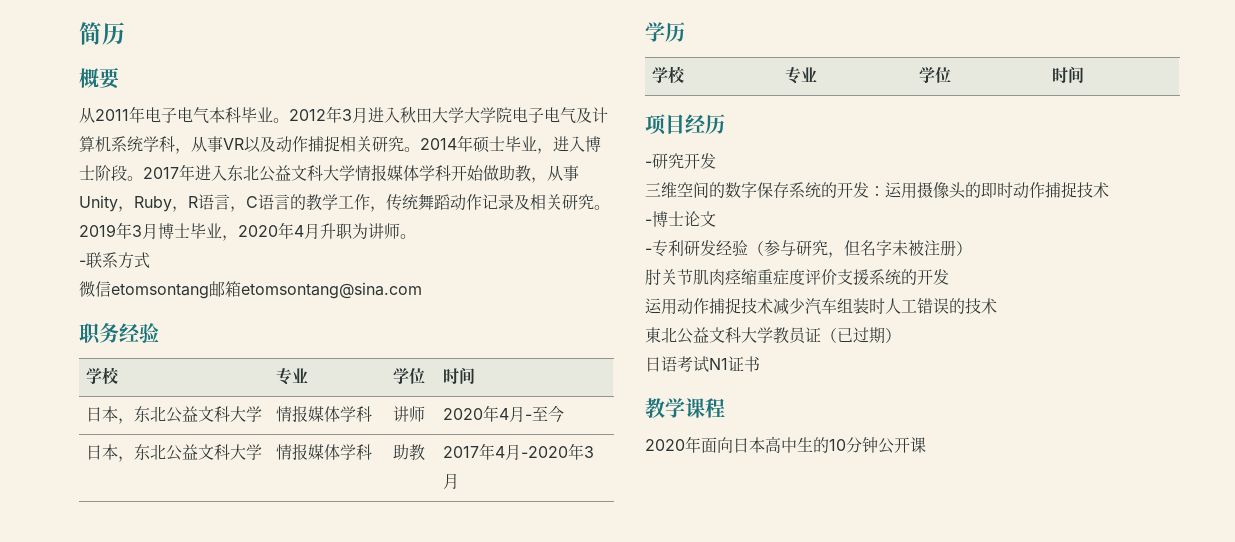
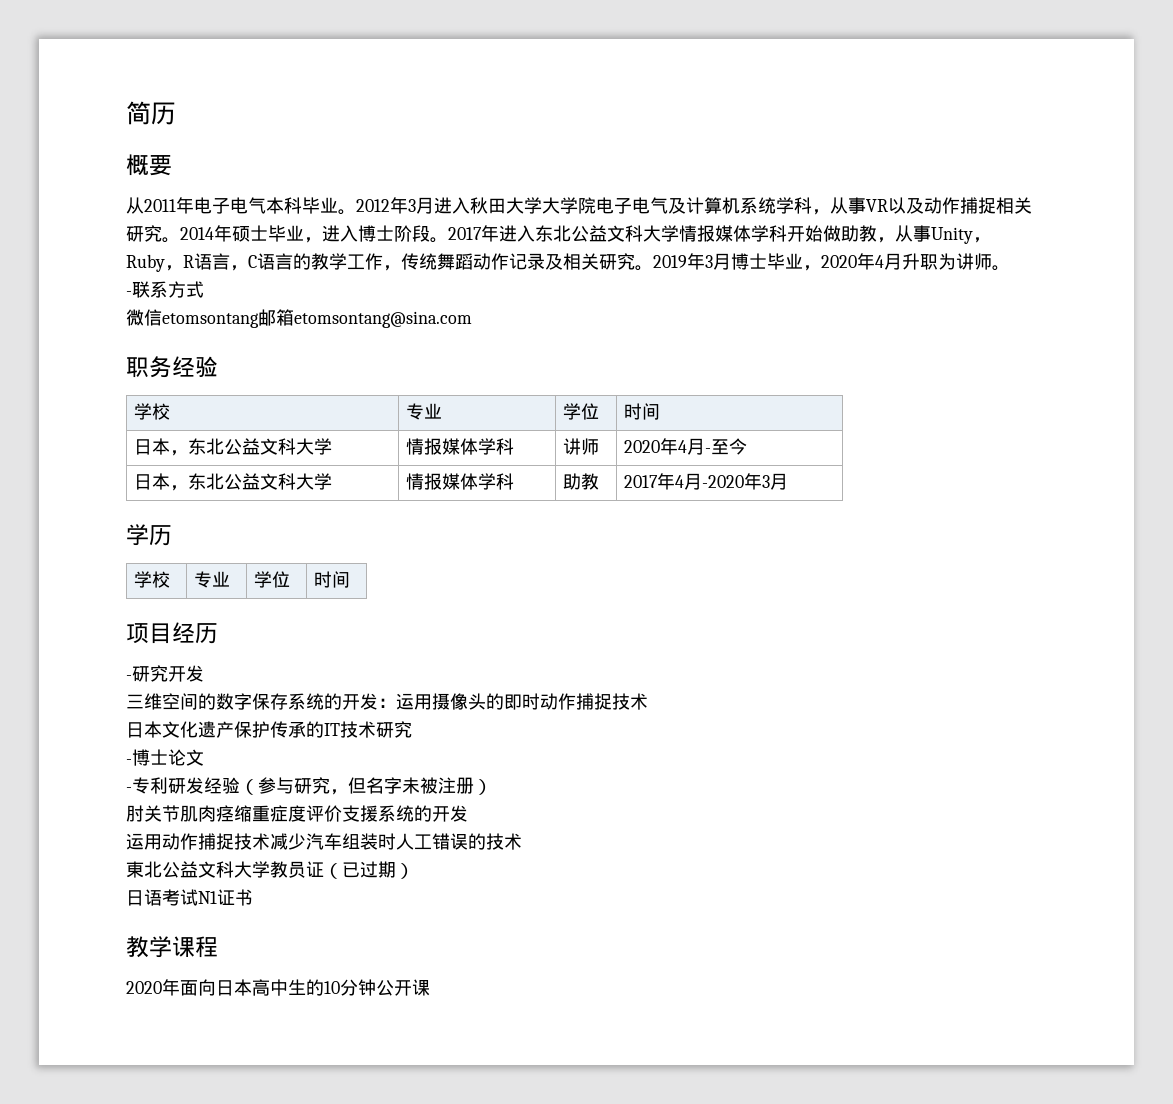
+ 日本文化遗产保护传承的IT技术研究

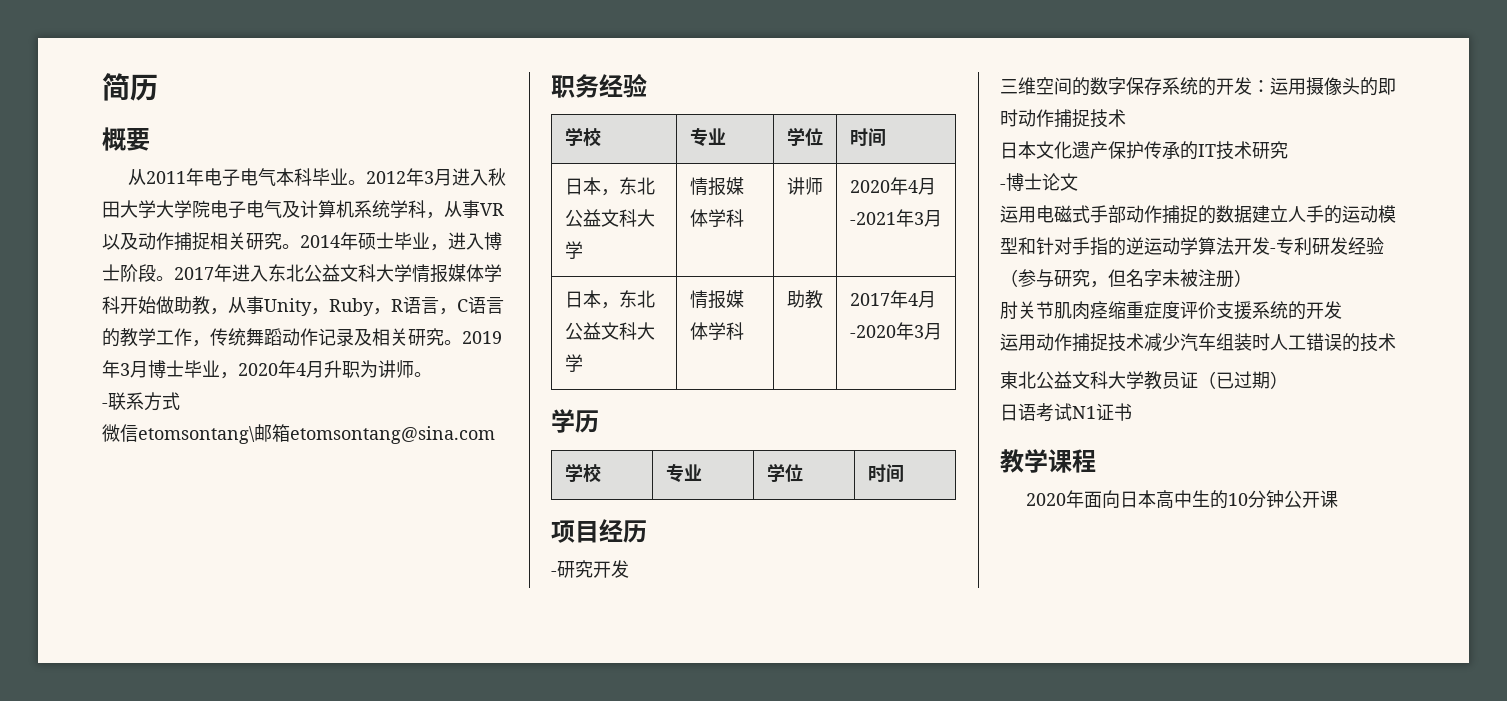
- 微信etomsontang邮箱etomsontang@sina.com
+ 微信etomsontang\邮箱etomsontang@sina.com
- 日本，东北公益文科大学 | 情报媒体学科 | 讲师 | 2020年4月-至今
+ 日本，东北公益文科大学 | 情报媒体学科 | 讲师 | 2020年4月-2021年3月
- -专利研发经验（参与研究，但名字未被注册）
+ 运用电磁式手部动作捕捉的数据建立人手的运动模型和针对手指的逆运动学算法开发-专利研发经验（参与研究，但名字未被注册）

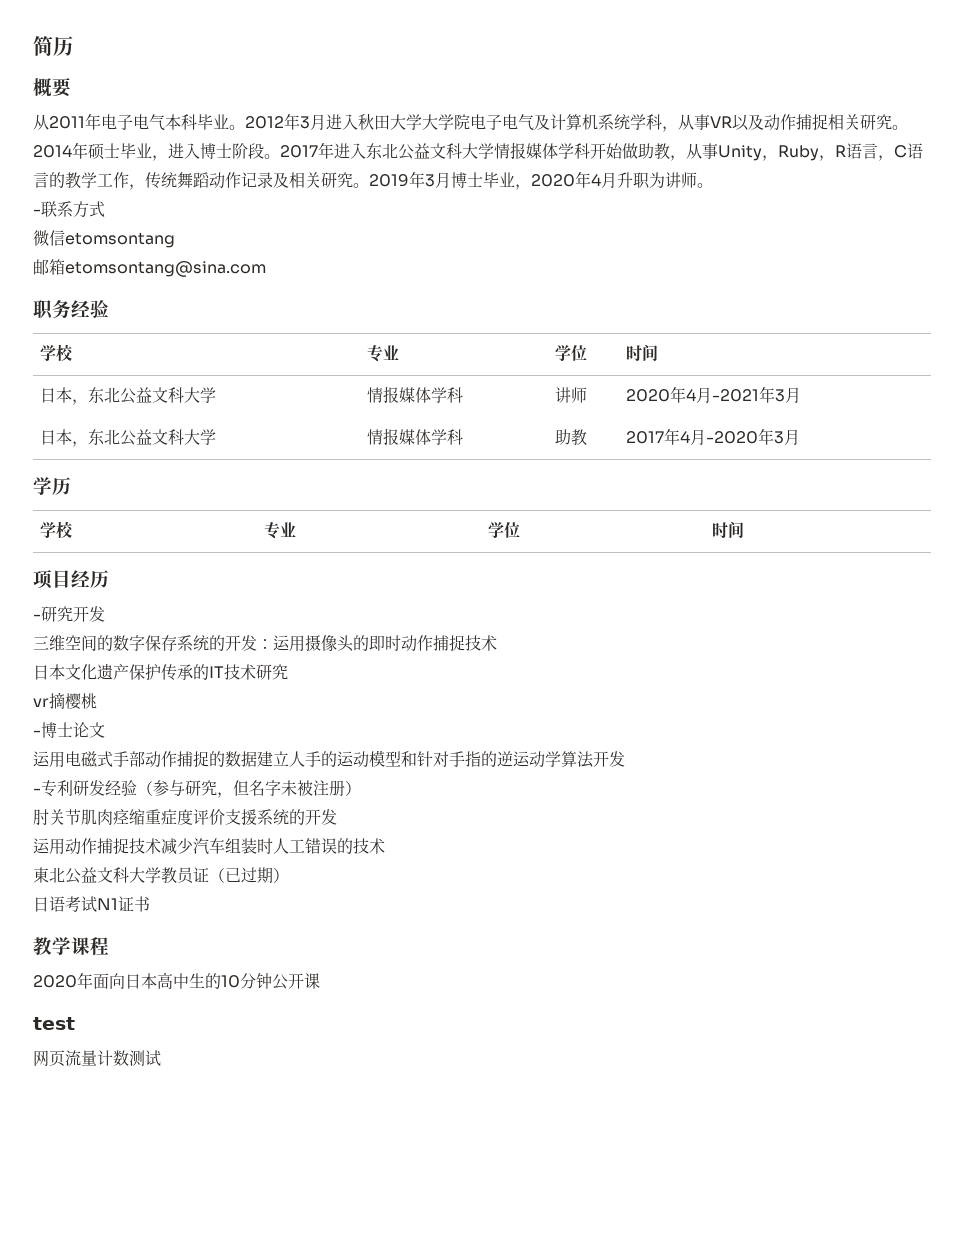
- 微信etomsontang\邮箱etomsontang@sina.com
+ 微信etomsontang
+ 邮箱etomsontang@sina.com
+ vr摘樱桃
- 运用电磁式手部动作捕捉的数据建立人手的运动模型和针对手指的逆运动学算法开发-专利研发经验（参与研究，但名字未被注册）
+ 运用电磁式手部动作捕捉的数据建立人手的运动模型和针对手指的逆运动学算法开发
+ -专利研发经验（参与研究，但名字未被注册）
+ test
+ 网页流量计数测试

